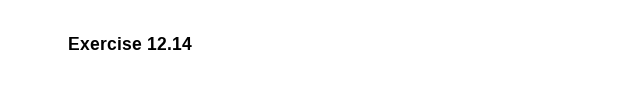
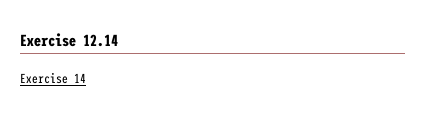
+ Exercise 14

